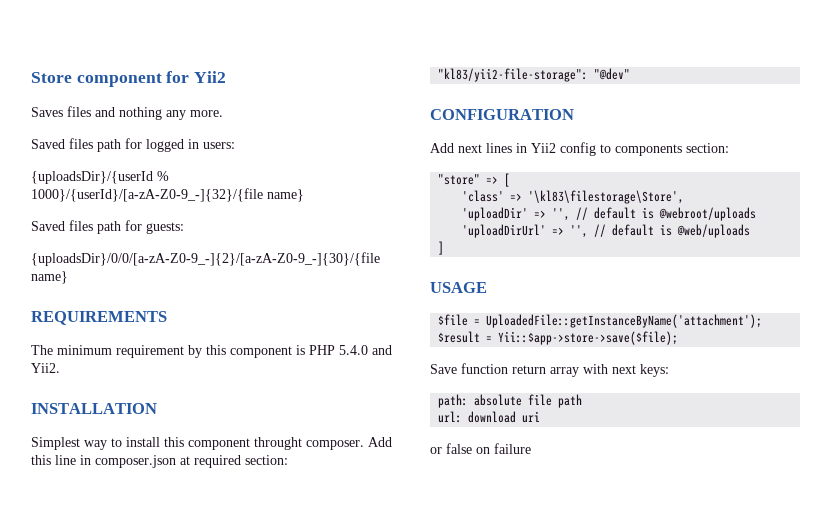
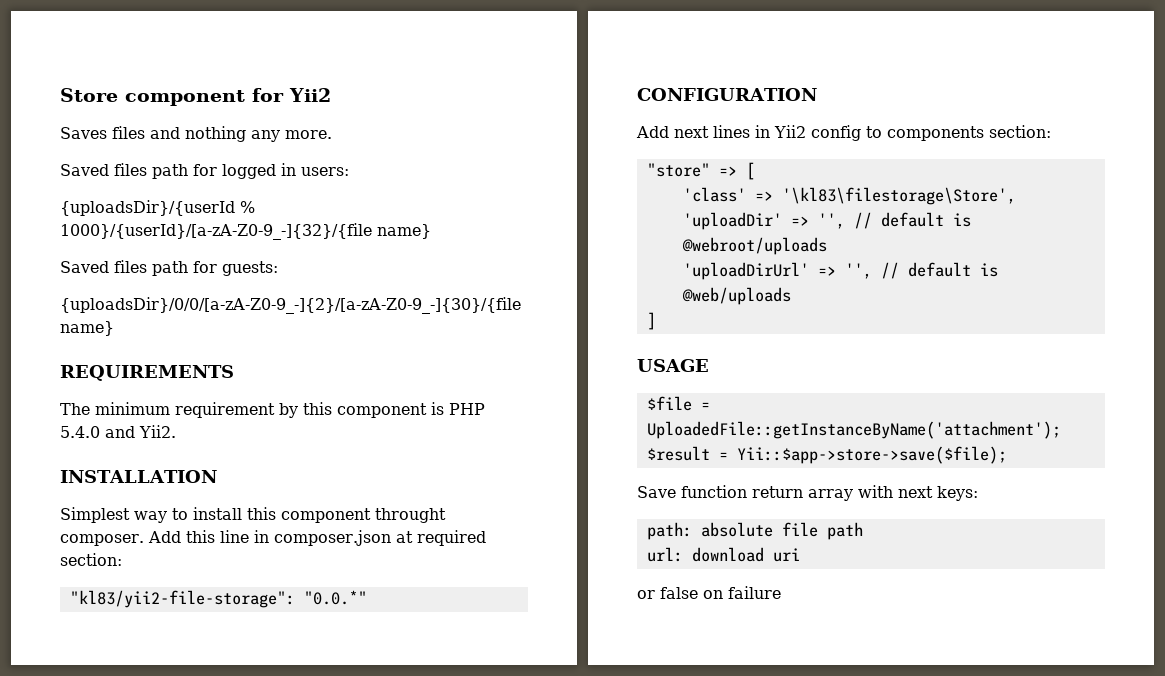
- "kl83/yii2-file-storage": "@dev"
+ "kl83/yii2-file-storage": "0.0.*"

